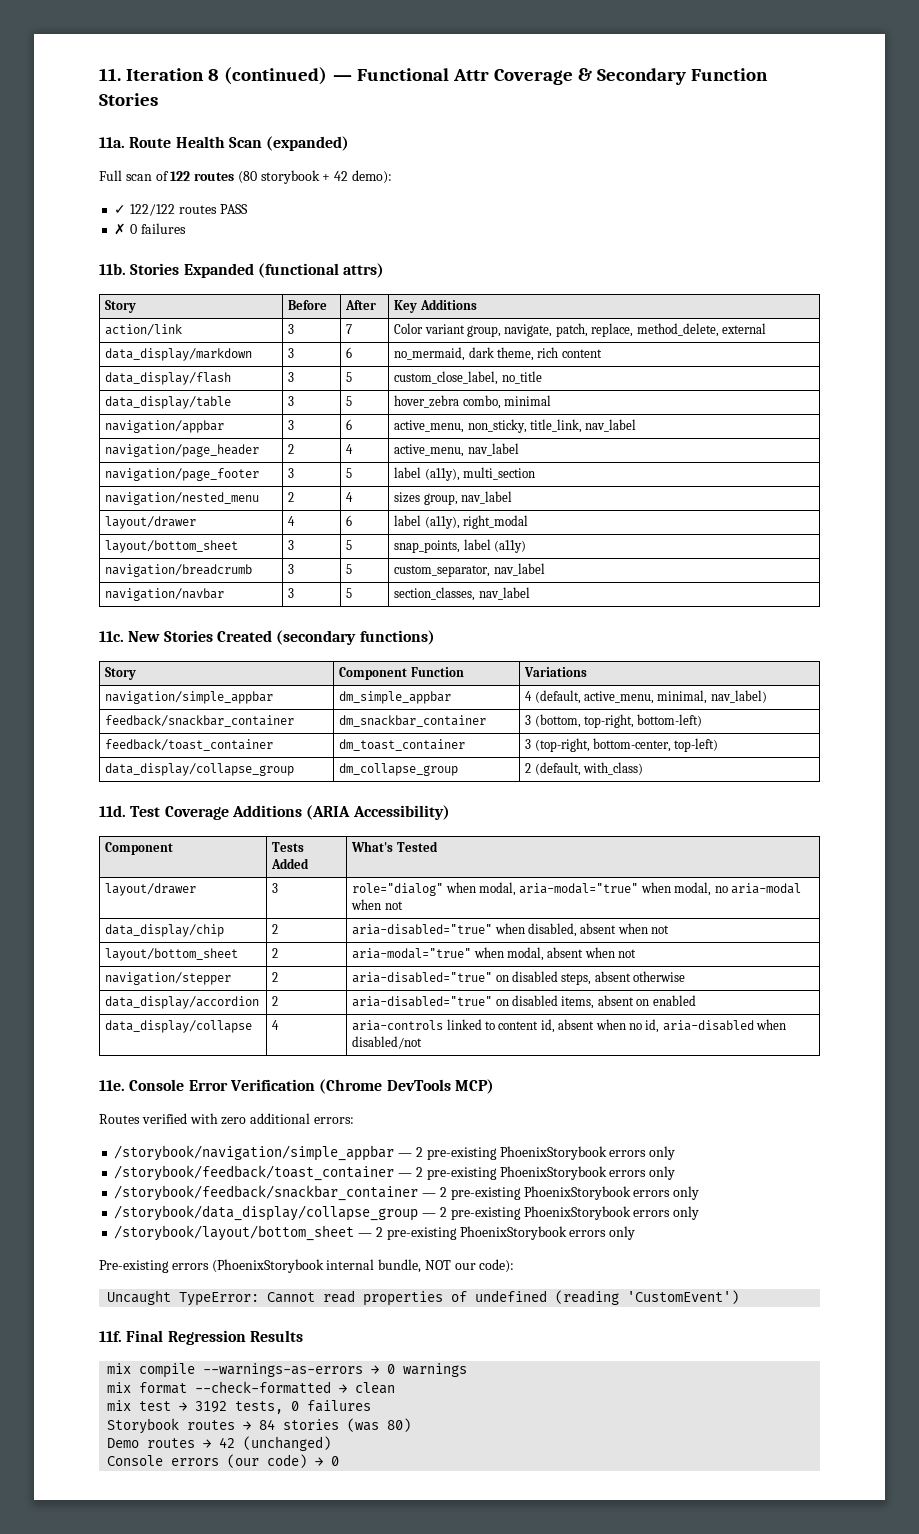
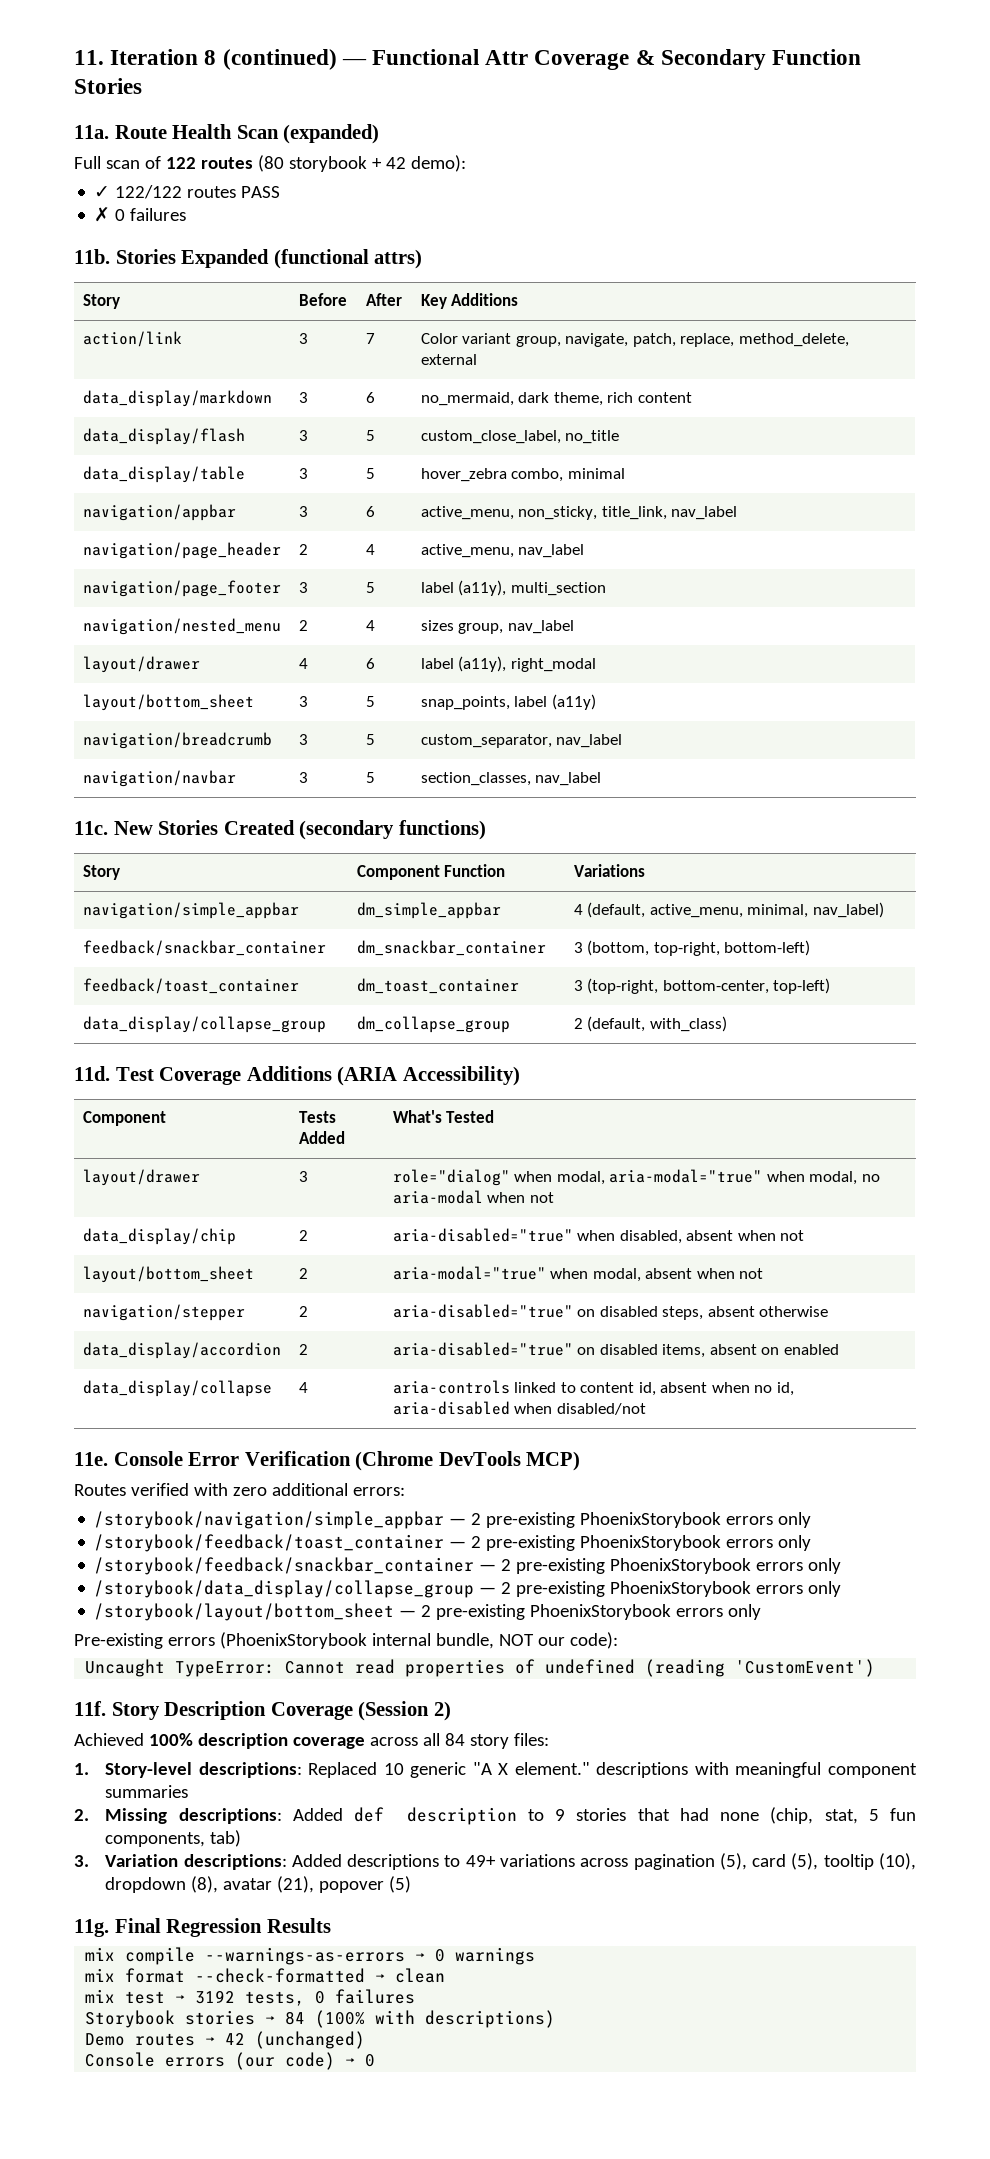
+ Story Description Coverage (Session 2)
+ Achieved 100% description coverage across all 84 story files:
+ 1. Story-level descriptions: Replaced 10 generic "A X element." descriptions with meaningful component summaries
+ 2. Missing descriptions: Added def description to 9 stories that had none (chip, stat, 5 fun components, tab)
+ 3. Variation descriptions: Added descriptions to 49+ variations across pagination (5), card (5), tooltip (10), dropdown (8), avatar (21), popover (5)
+ 11g.
- Storybook routes → 84 stories (was 80)
+ Storybook stories → 84 (100% with descriptions)

